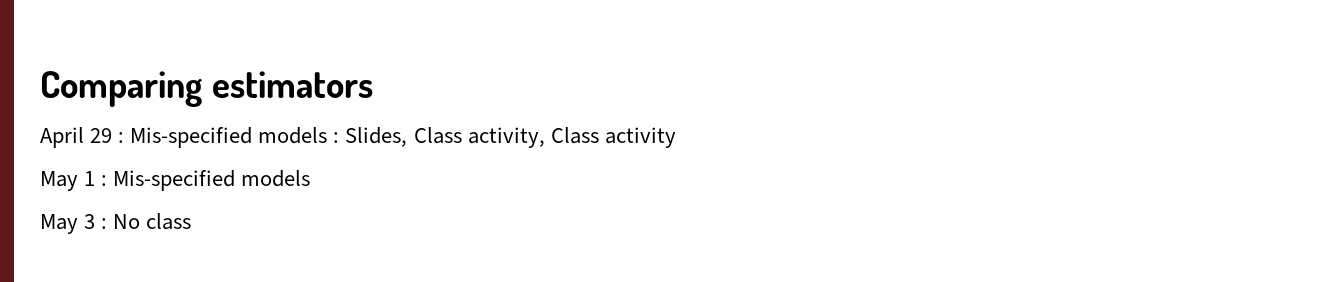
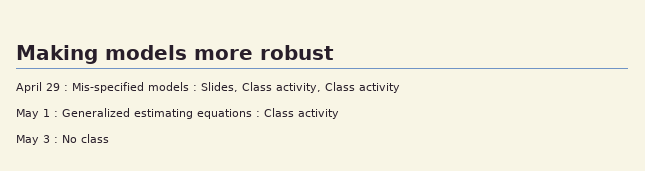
- Comparing estimators
+ Making models more robust
- May 1 : Mis-specified models
+ May 1 : Generalized estimating equations : Class activity

